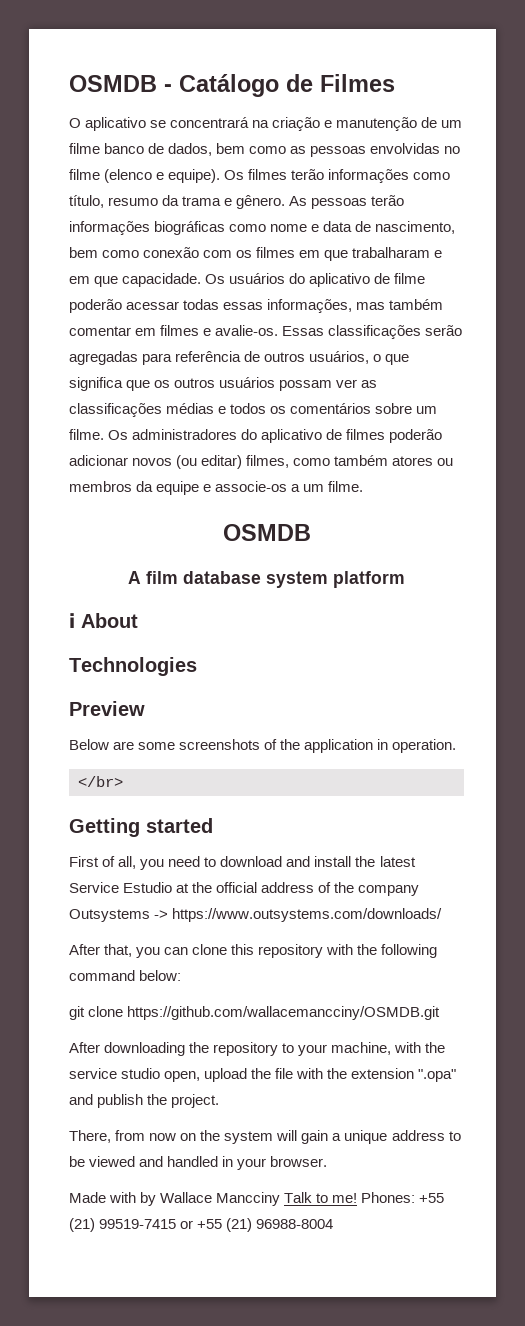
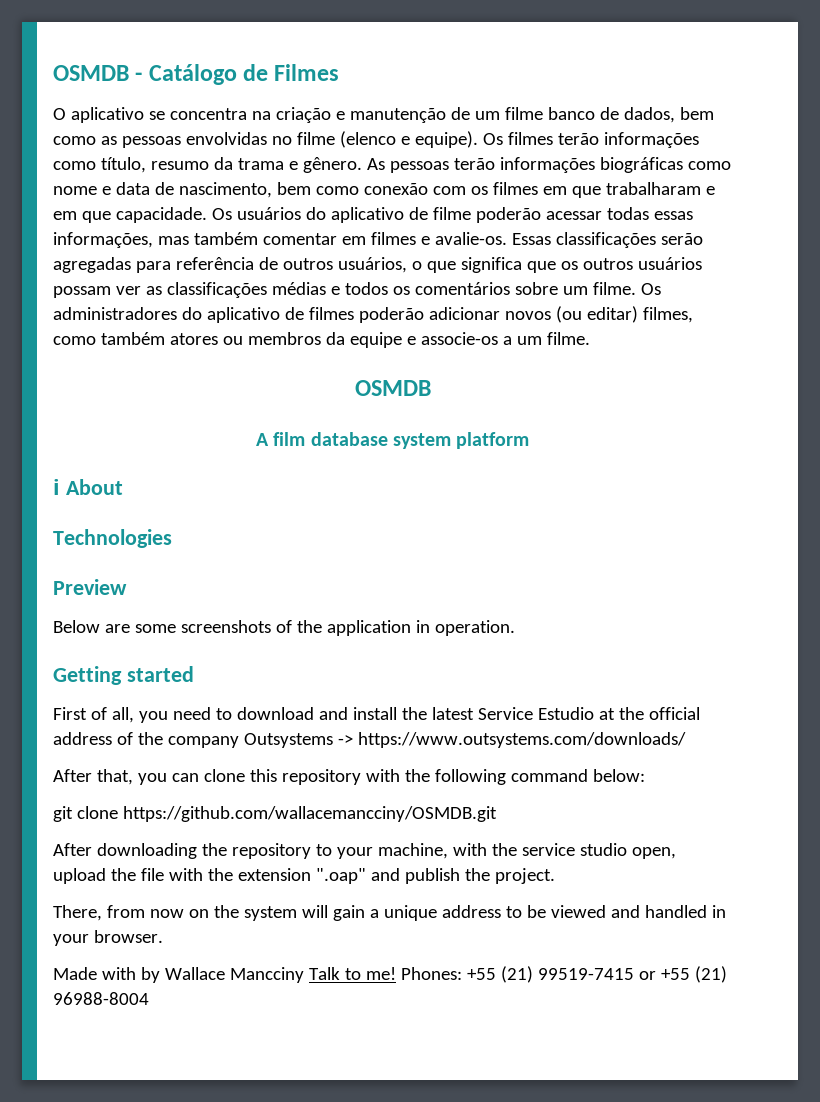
- O aplicativo se concentrará na criação e manutenção de um filme banco de dados, bem como as pessoas envolvidas no filme (elenco e equipe).
+ O aplicativo se concentra na criação e manutenção de um filme banco de dados, bem como as pessoas envolvidas no filme (elenco e equipe).
- </br>
- After downloading the repository to your machine, with the service studio open, upload the file with the extension ".opa" and publish the project.
+ After downloading the repository to your machine, with the service studio open, upload the file with the extension ".oap" and publish the project.

